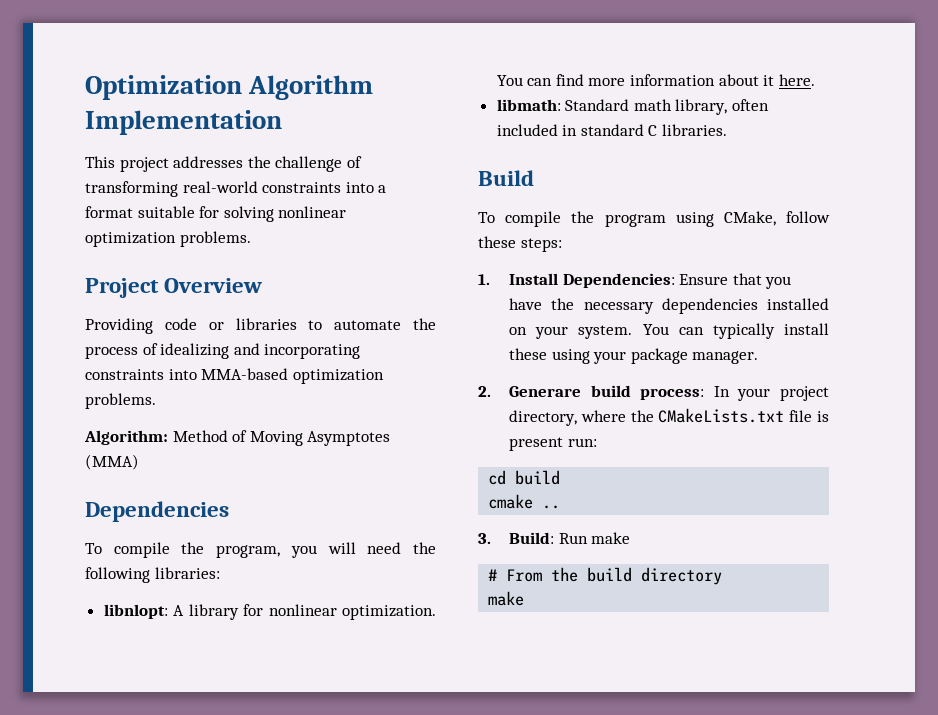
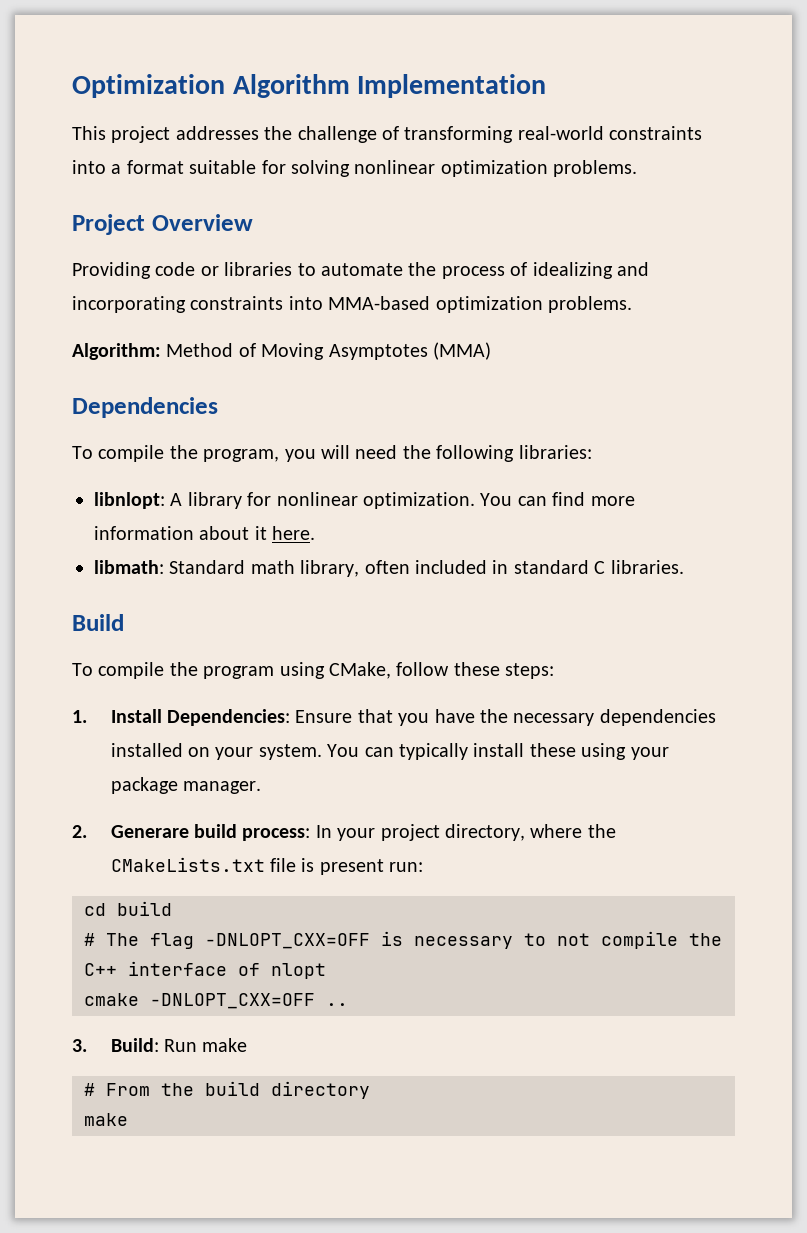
+ # The flag -DNLOPT_CXX=OFF is necessary to not compile the C++ interface of nlopt
- cmake ..
+ cmake -DNLOPT_CXX=OFF ..

